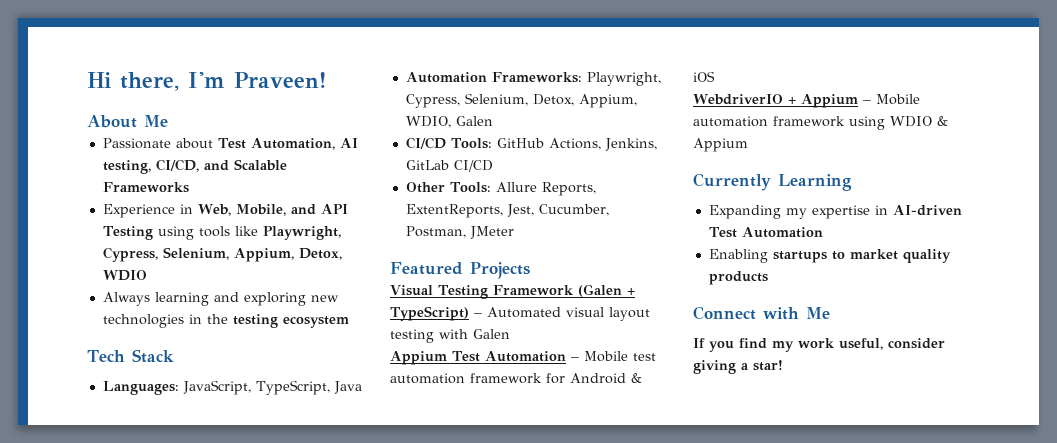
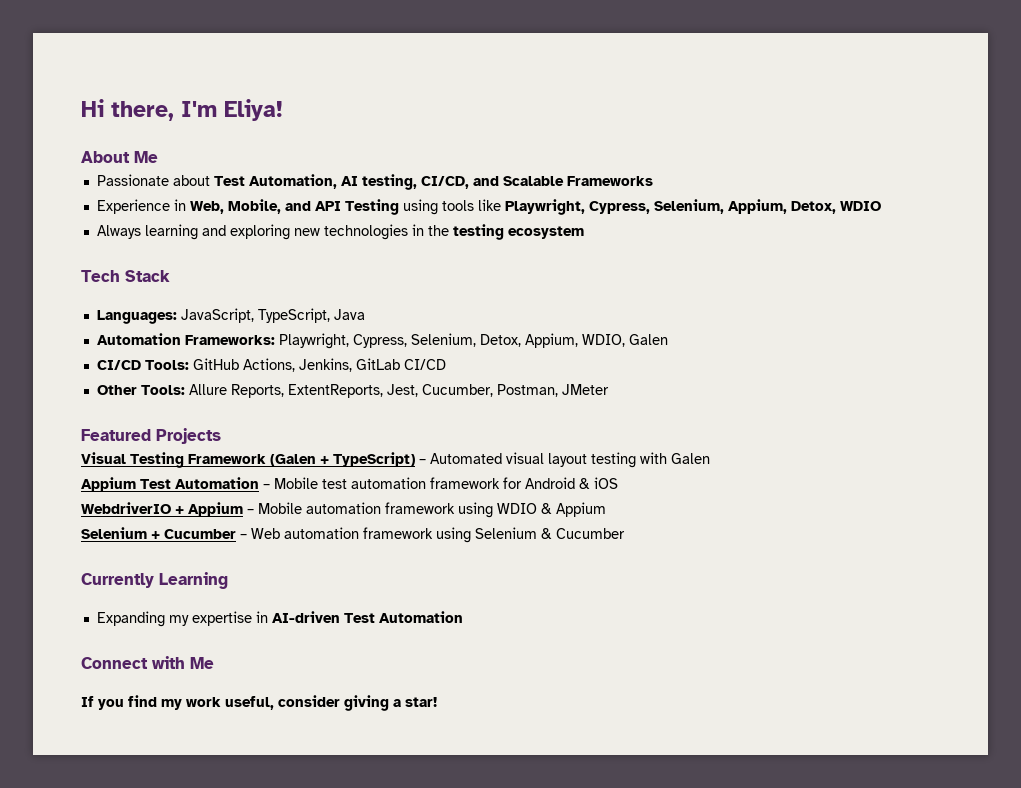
- Hi there, I'm Praveen!
+ Hi there, I'm Eliya!
+ Selenium + Cucumber – Web automation framework using Selenium & Cucumber
- Enabling startups to market quality products

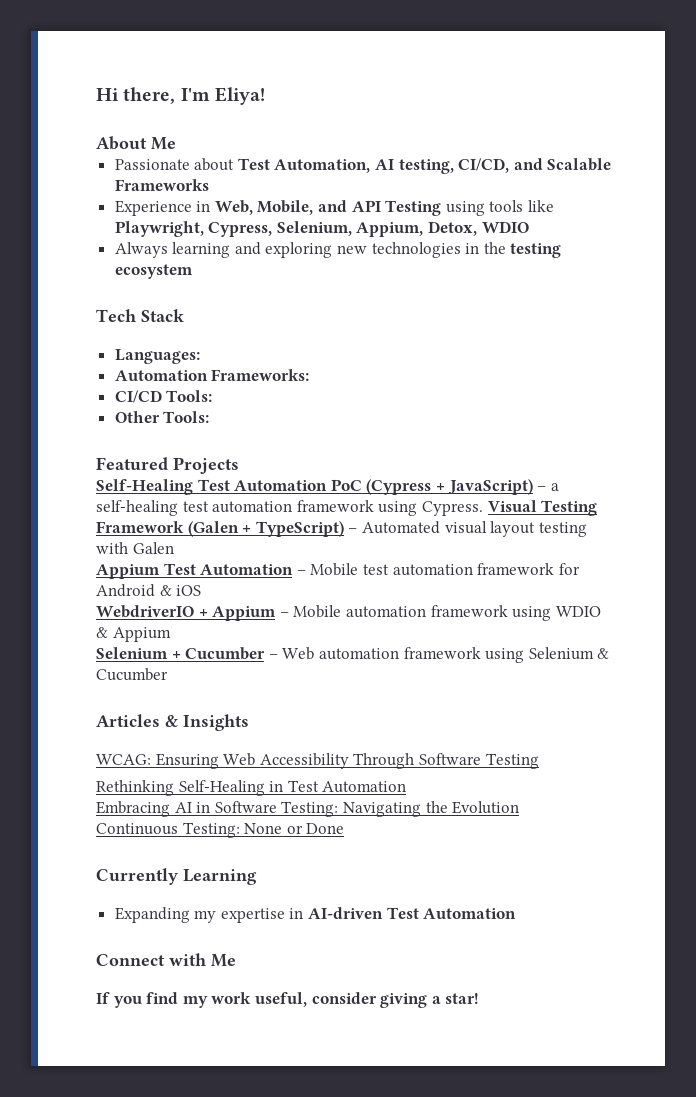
- Languages: JavaScript, TypeScript, Java
+ Languages:
- Automation Frameworks: Playwright, Cypress, Selenium, Detox, Appium, WDIO, Galen
- CI/CD Tools: GitHub Actions, Jenkins, GitLab CI/CD
- Other Tools: Allure Reports, ExtentReports, Jest, Cucumber, Postman, JMeter
+ Automation Frameworks:
+ CI/CD Tools:
+ Other Tools:
  Featured Projects
- Visual Testing Framework (Galen + TypeScript) – Automated visual layout testing with Galen
+ Self-Healing Test Automation PoC (Cypress + JavaScript) – a self-healing test automation framework using Cypress. Visual Testing Framework (Galen + TypeScript) – Automated visual layout testing with Galen
+ Articles & Insights
+ WCAG: Ensuring Web Accessibility Through Software Testing
+ Rethinking Self-Healing in Test Automation
+ Embracing AI in Software Testing: Navigating the Evolution
+ Continuous Testing: None or Done

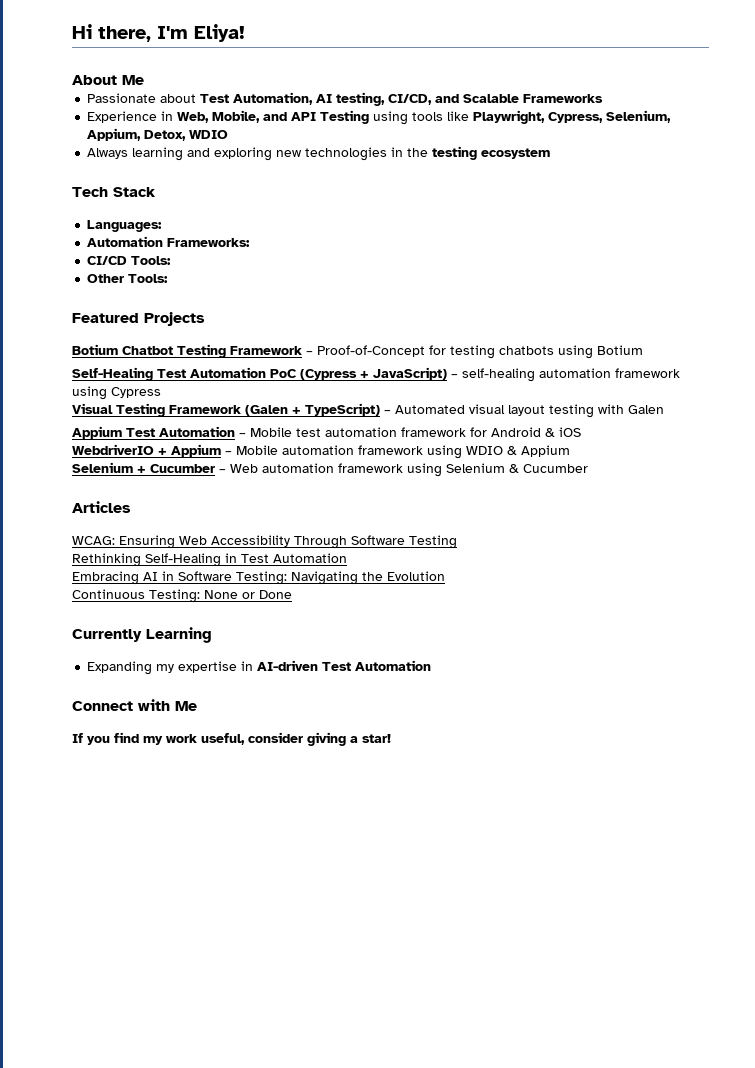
+ Botium Chatbot Testing Framework – Proof-of-Concept for testing chatbots using Botium
- Self-Healing Test Automation PoC (Cypress + JavaScript) – a self-healing test automation framework using Cypress. Visual Testing Framework (Galen + TypeScript) – Automated visual layout testing with Galen
+ Self-Healing Test Automation PoC (Cypress + JavaScript) – self-healing automation framework using Cypress
+ Visual Testing Framework (Galen + TypeScript) – Automated visual layout testing with Galen
- Articles & Insights
+ Articles

